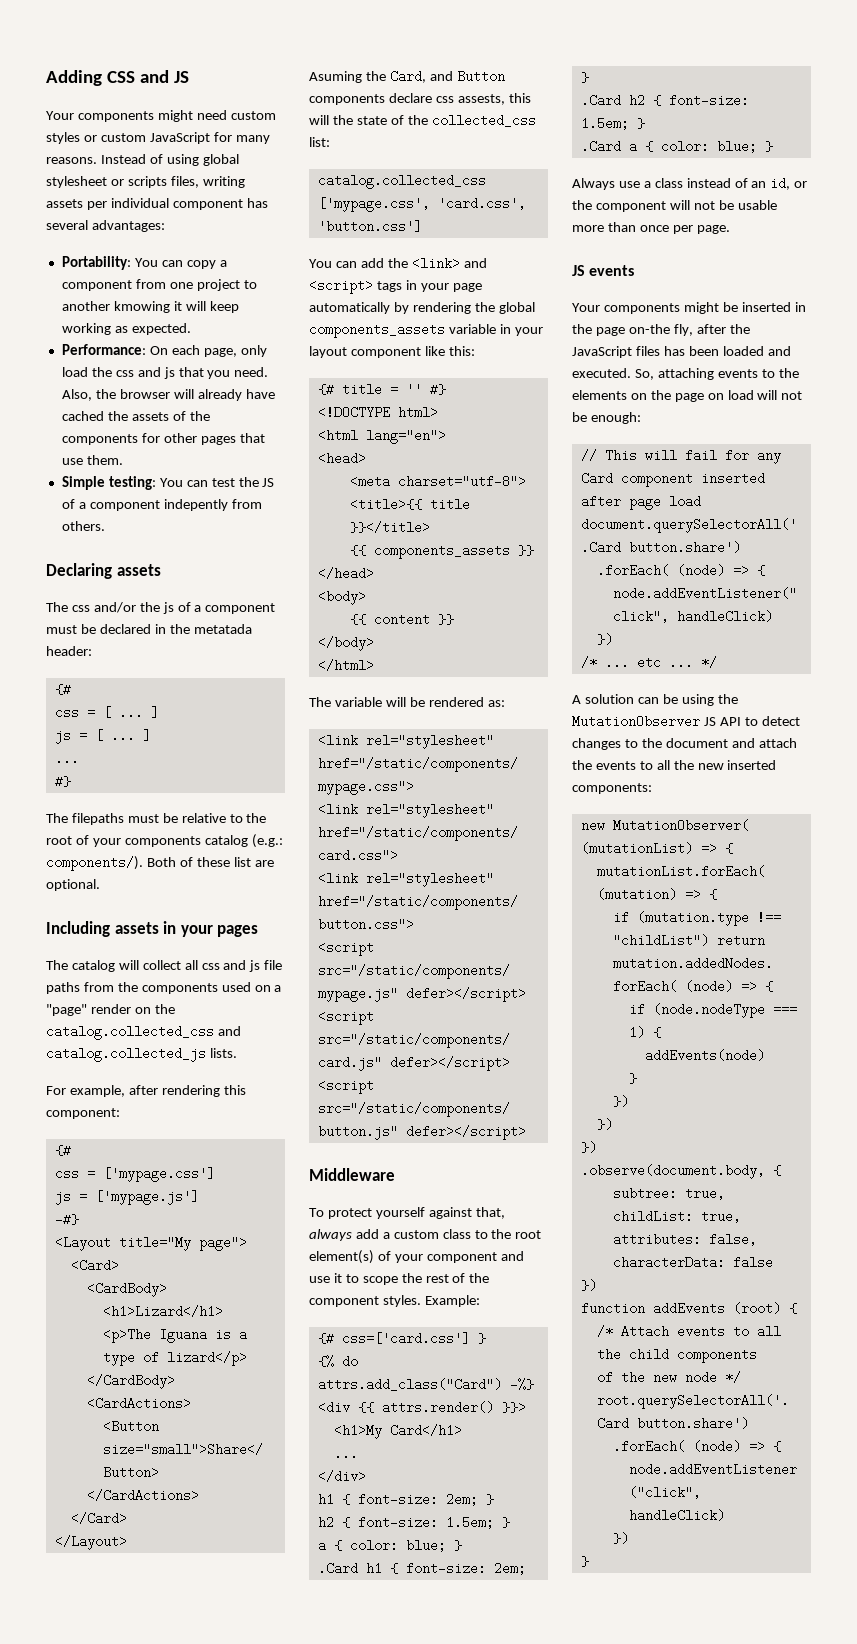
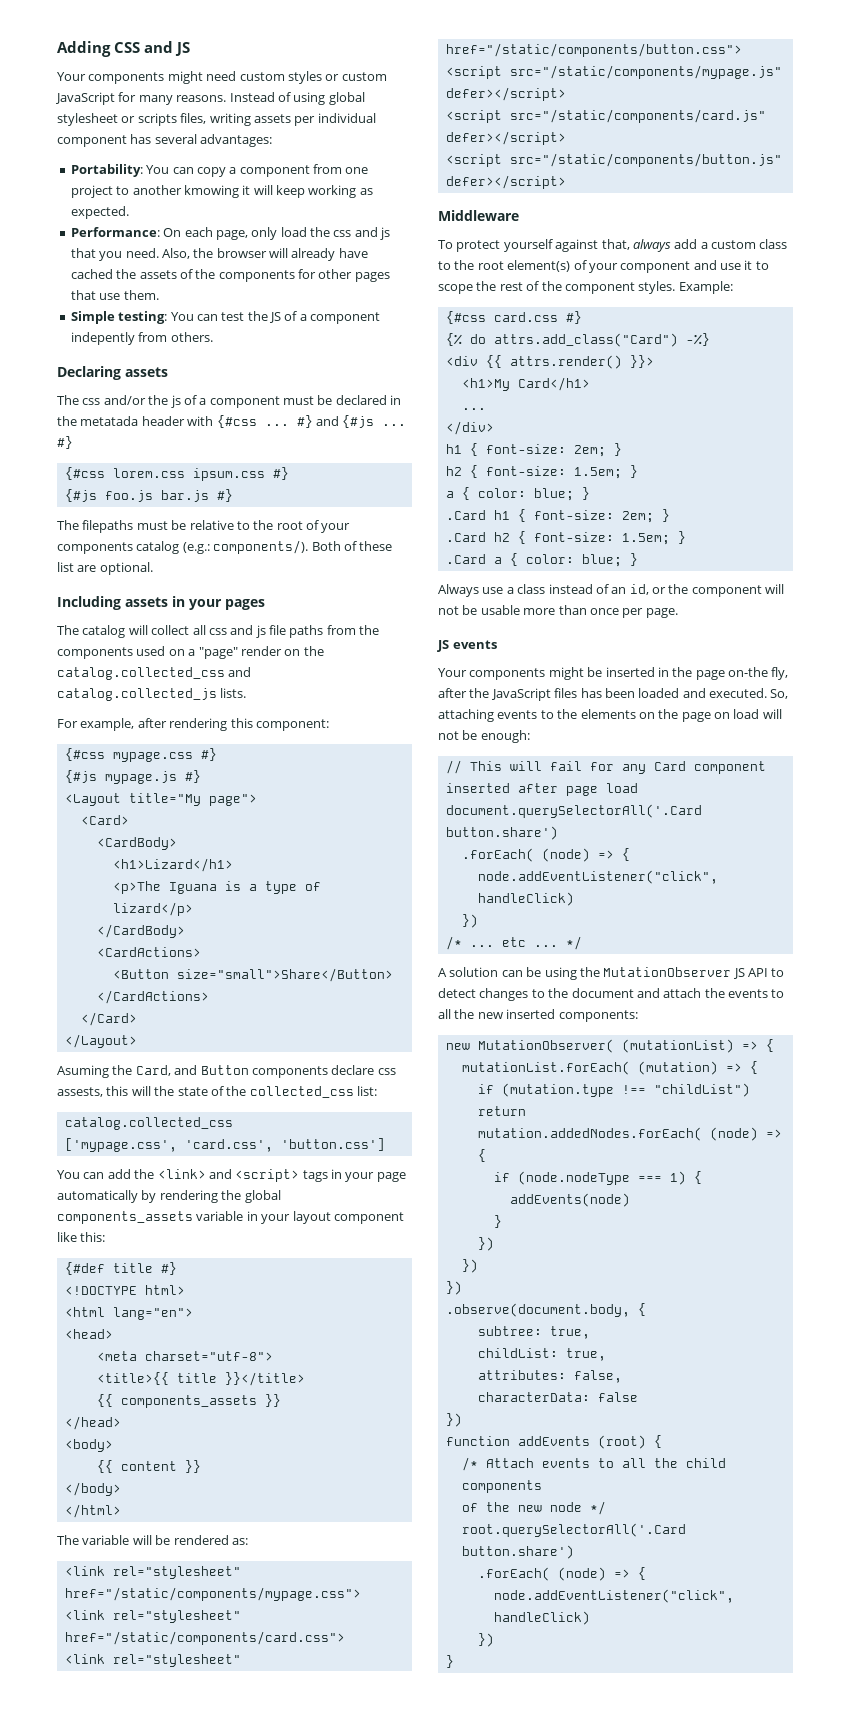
- The css and/or the js of a component must be declared in the metatada header:
- {#
- css = [ ... ]
- js = [ ... ]
- ...
- #}
+ The css and/or the js of a component must be declared in the metatada header with {#css ... #} and {#js ... #}
+ {#css lorem.css ipsum.css #}
+ {#js foo.js bar.js #}
  For example, after rendering this component:
- {#
- css = ['mypage.css']
- js = ['mypage.js']
- -#}
+ {#css mypage.css #}
+ {#js mypage.js #}
- {# title = '' #}
+ {#def title #}
- {# css=['card.css'] }
+ {#css card.css #}

